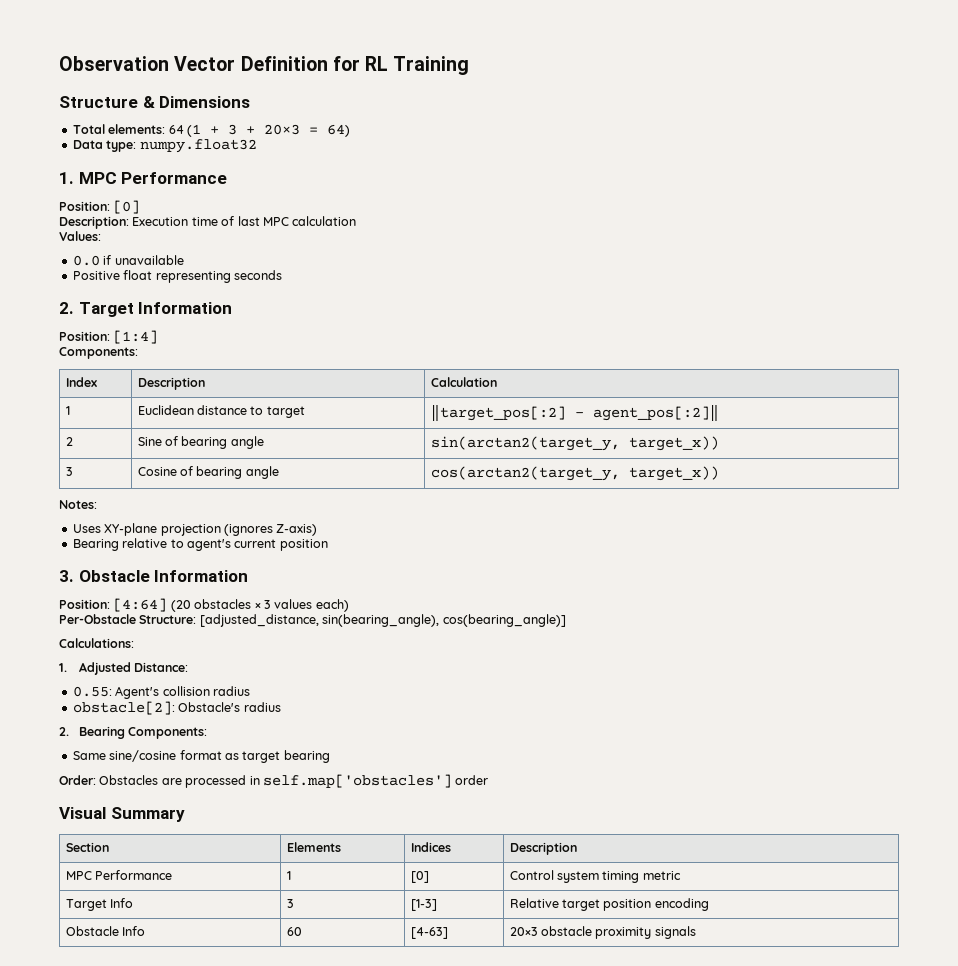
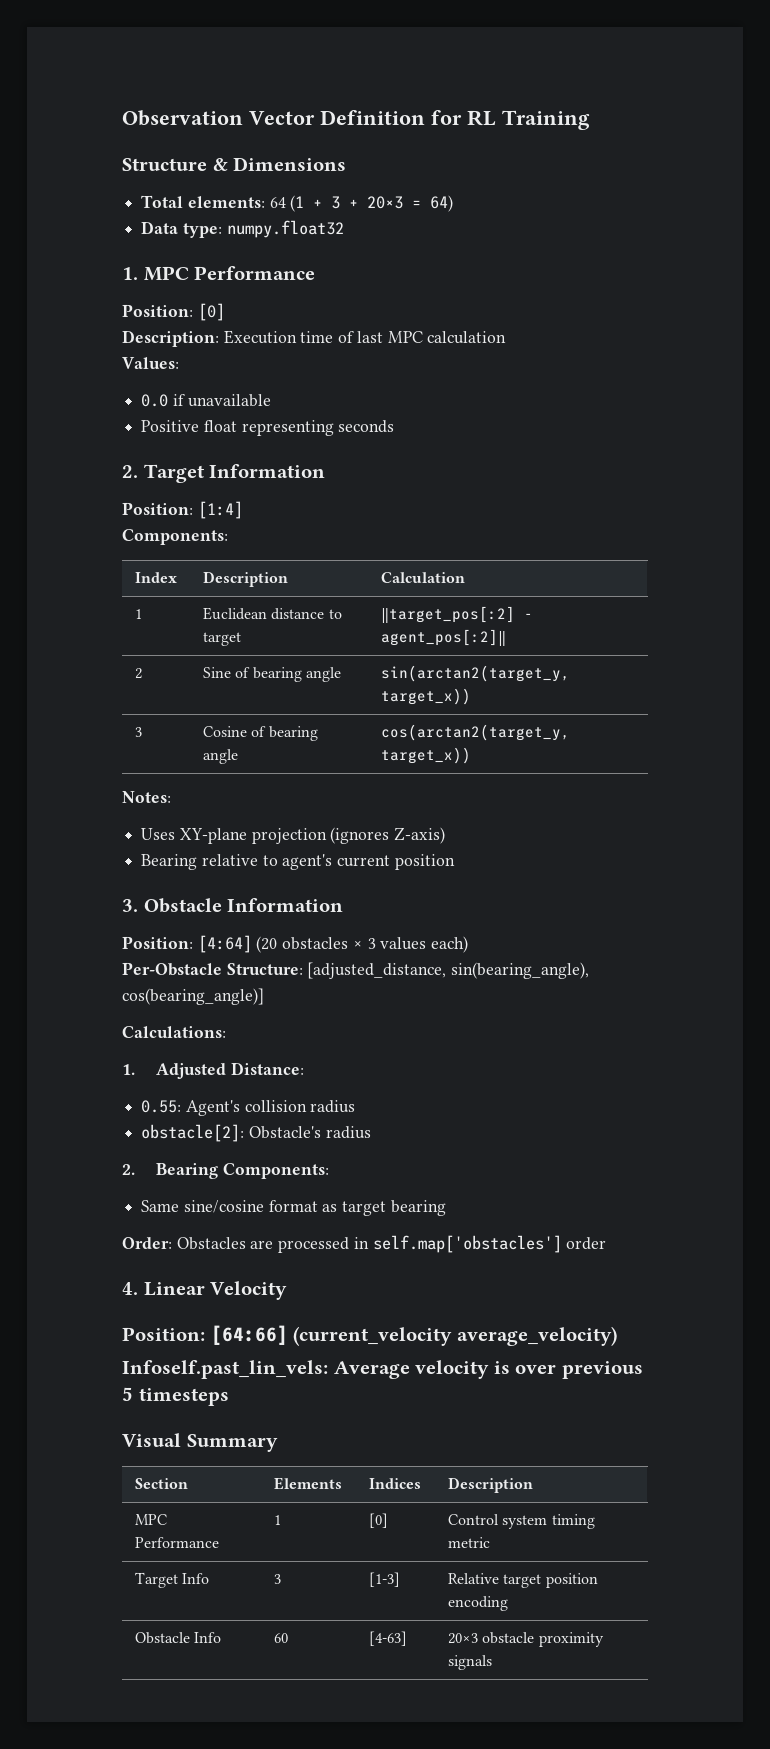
+ 4. Linear Velocity
+ Position: [64:66] (current_velocity average_velocity)
+ Infoself.past_lin_vels: Average velocity is over previous 5 timesteps

